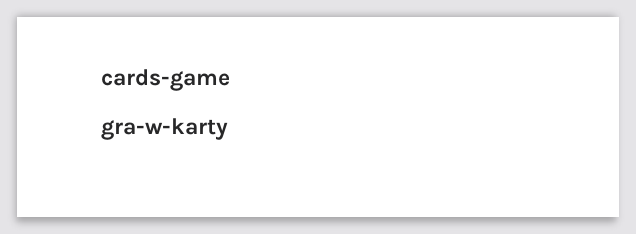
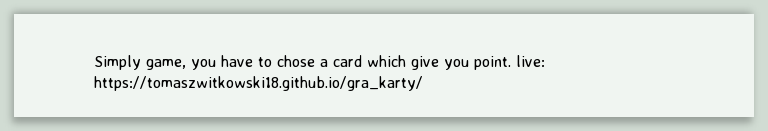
- cards-game
- gra-w-karty
+ Simply game, you have to chose a card which give you point. live: https://tomaszwitkowski18.github.io/gra_karty/

